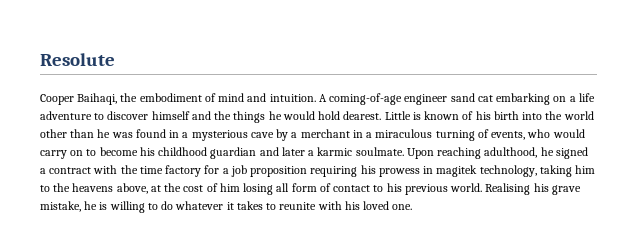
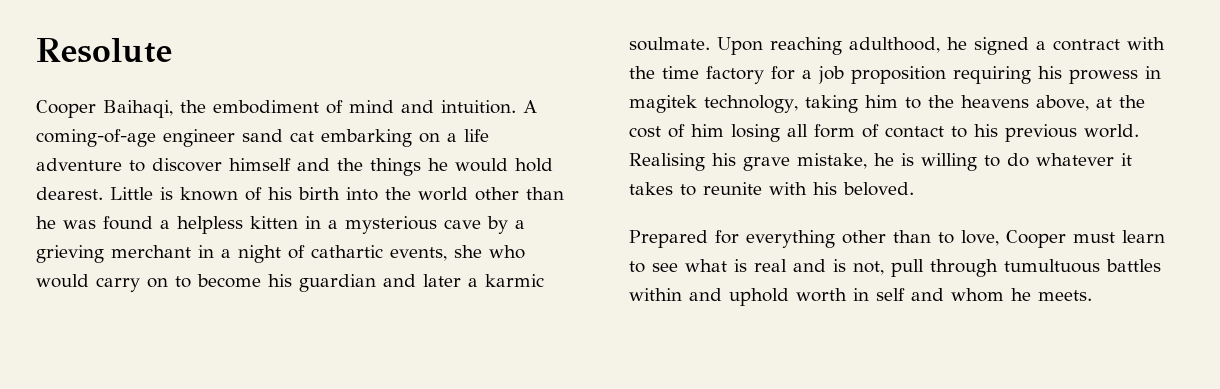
- Little is known of his birth into the world other than he was found in a mysterious cave by a merchant in a miraculous turning of events, who would carry on to become his childhood guardian and later a karmic soulmate.
+ Little is known of his birth into the world other than he was found a helpless kitten in a mysterious cave by a grieving merchant in a night of cathartic events, she who would carry on to become his guardian and later a karmic soulmate.
- Realising his grave mistake, he is willing to do whatever it takes to reunite with his loved one.
+ Realising his grave mistake, he is willing to do whatever it takes to reunite with his beloved.
+ Prepared for everything other than to love, Cooper must learn to see what is real and is not, pull through tumultuous battles within and uphold worth in self and whom he meets.

